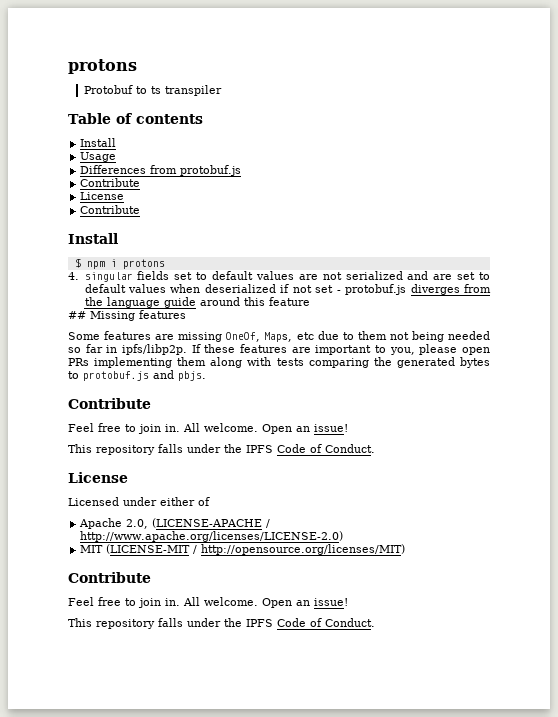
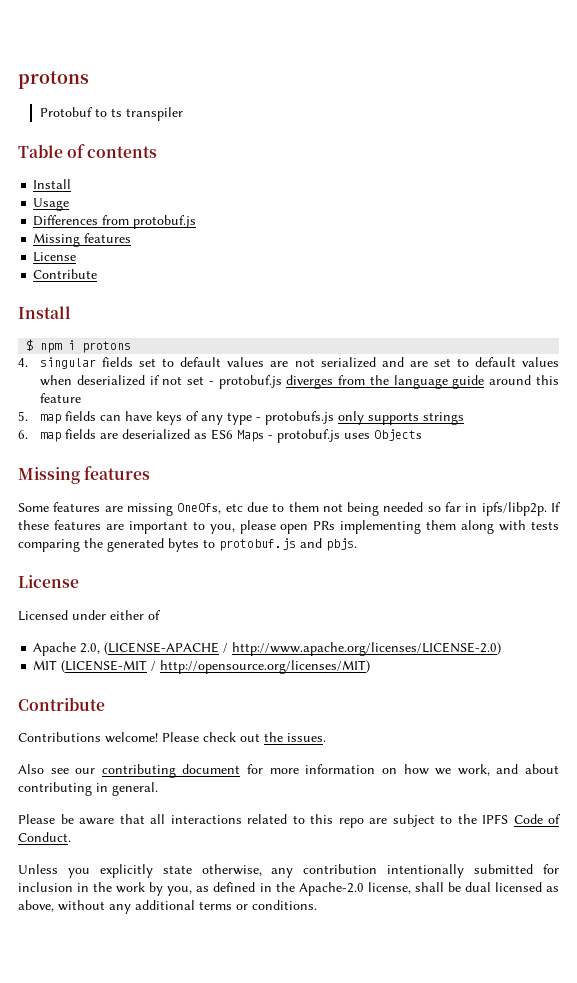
  Differences from protobuf.js
- Contribute
+ Missing features
- ## Missing features
+ 5. map fields can have keys of any type - protobufs.js only supports strings
+ 6. map fields are deserialized as ES6 Maps - protobuf.js uses Objects
+ Missing features
- Some features are missing OneOf, Maps, etc due to them not being needed so far in ipfs/libp2p.
+ Some features are missing OneOfs, etc due to them not being needed so far in ipfs/libp2p.
  If these features are important to you, please open PRs implementing them along with tests comparing the generated bytes to protobuf.js and pbjs.
- Contribute
- Feel free to join in. All welcome. Open an issue!
- This repository falls under the IPFS Code of Conduct.
  MIT (LICENSE-MIT / http://opensource.org/licenses/MIT)
  Contribute
- Feel free to join in. All welcome. Open an issue!
- This repository falls under the IPFS Code of Conduct.
+ Contributions welcome! Please check out the issues.
+ Also see our contributing document for more information on how we work, and about contributing in general.
+ Please be aware that all interactions related to this repo are subject to the IPFS Code of Conduct.
+ Unless you explicitly state otherwise, any contribution intentionally submitted for inclusion in the work by you, as defined in the Apache-2.0 license, shall be dual licensed as above, without any additional terms or conditions.

